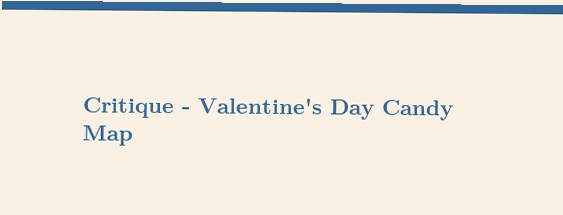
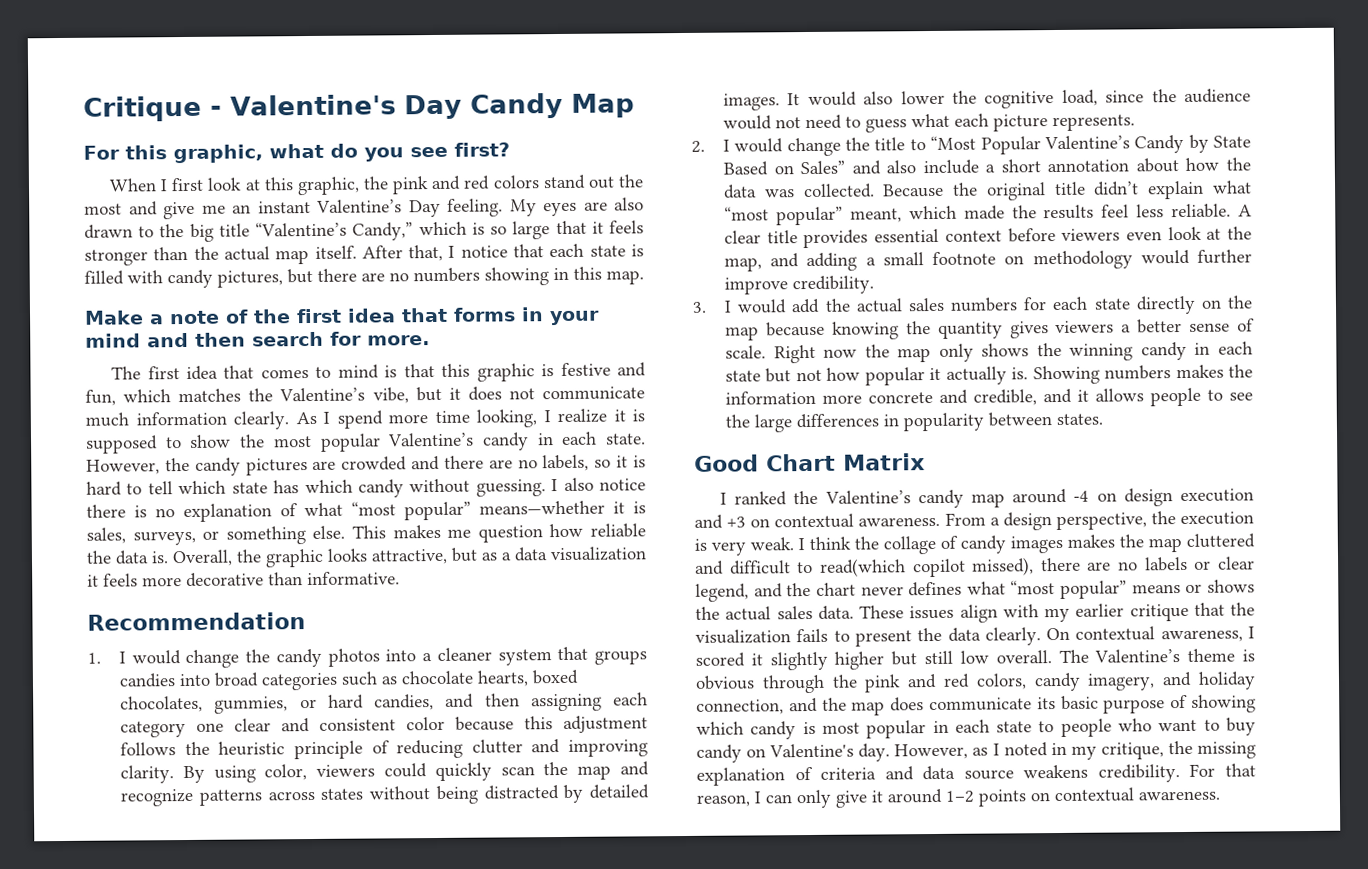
+ For this graphic, what do you see first?
+ When I first look at this graphic, the pink and red colors stand out the most and give me an instant Valentine’s Day feeling. My eyes are also drawn to the big title “Valentine’s Candy,” which is so large that it feels stronger than the actual map itself. After that, I notice that each state is filled with candy pictures, but there are no numbers showing in this map.
+ Make a note of the first idea that forms in your mind and then search for more.
+ The first idea that comes to mind is that this graphic is festive and fun, which matches the Valentine’s vibe, but it does not communicate much information clearly. As I spend more time looking, I realize it is supposed to show the most popular Valentine’s candy in each state. However, the candy pictures are crowded and there are no labels, so it is hard to tell which state has which candy without guessing. I also notice there is no explanation of what “most popular” means—whether it is sales, surveys, or something else. This makes me question how reliable the data is. Overall, the graphic looks attractive, but as a data visualization it feels more decorative than informative.
+ Recommendation
+ 1. I would change the candy photos into a cleaner system that groups candies into broad categories such as chocolate hearts, boxed chocolates, gummies, or hard candies, and then assigning each category one clear and consistent color because this adjustment follows the heuristic principle of reducing clutter and improving clarity. By using color, viewers could quickly scan the map and recognize patterns across states without being distracted by detailed images. It would also lower the cognitive load, since the audience would not need to guess what each picture represents.
+ 2. I would change the title to “Most Popular Valentine’s Candy by State Based on Sales” and also include a short annotation about how the data was collected. Because the original title didn’t explain what “most popular” meant, which made the results feel less reliable. A clear title provides essential context before viewers even look at the map, and adding a small footnote on methodology would further improve credibility.
+ 3. I would add the actual sales numbers for each state directly on the map because knowing the quantity gives viewers a better sense of scale. Right now the map only shows the winning candy in each state but not how popular it actually is. Showing numbers makes the information more concrete and credible, and it allows people to see the large differences in popularity between states.
+ Good Chart Matrix
+ I ranked the Valentine’s candy map around -4 on design execution and +3 on contextual awareness. From a design perspective, the execution is very weak. I think the collage of candy images makes the map cluttered and difficult to read(which copilot missed), there are no labels or clear legend, and the chart never defines what “most popular” means or shows the actual sales data. These issues align with my earlier critique that the visualization fails to present the data clearly. On contextual awareness, I scored it slightly higher but still low overall. The Valentine’s theme is obvious through the pink and red colors, candy imagery, and holiday connection, and the map does communicate its basic purpose of showing which candy is most popular in each state to people who want to buy candy on Valentine's day. However, as I noted in my critique, the missing explanation of criteria and data source weakens credibility. For that reason, I can only give it around 1–2 points on contextual awareness.

